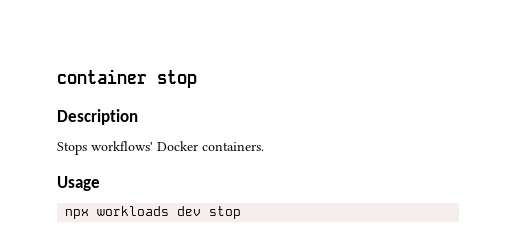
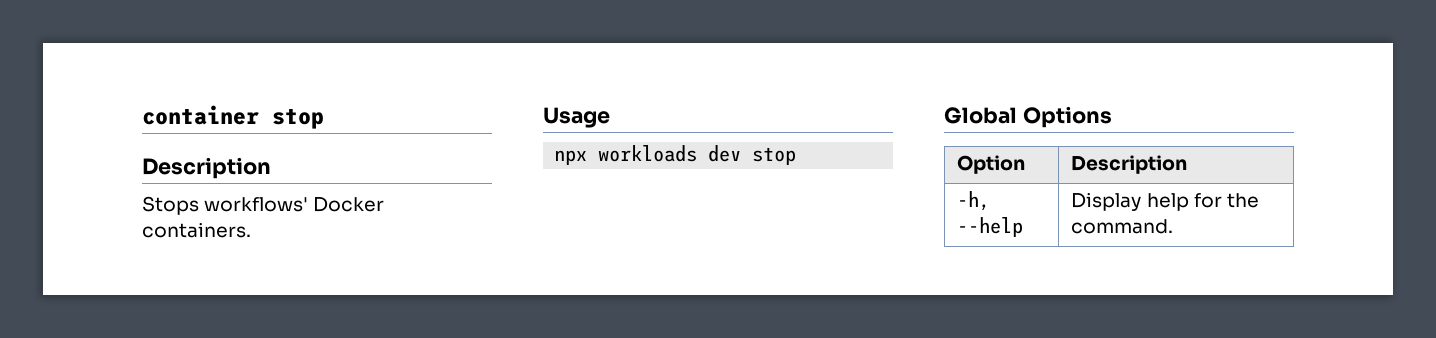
+ Global Options
+ Option | Description
+ -h, --help | Display help for the command.

